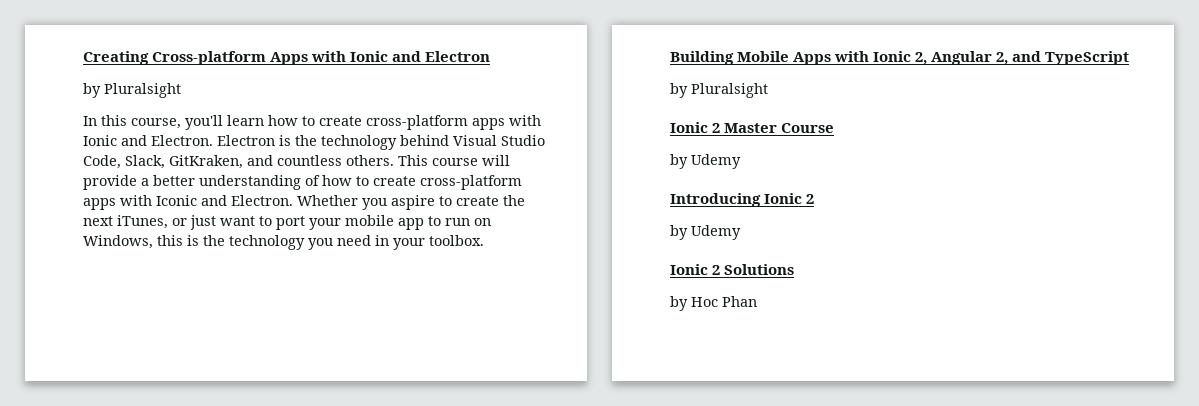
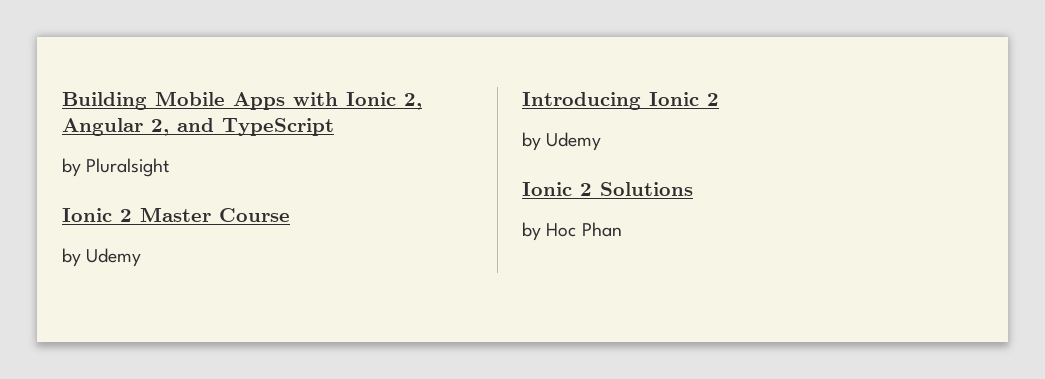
- Creating Cross-platform Apps with Ionic and Electron
- by Pluralsight
- In this course, you'll learn how to create cross-platform apps with Ionic and Electron. Electron is the technology behind Visual Studio Code, Slack, GitKraken, and countless others. This course will provide a better understanding of how to create cross-platform apps with Iconic and Electron. Whether you aspire to create the next iTunes, or just want to port your mobile app to run on Windows, this is the technology you need in your toolbox.

